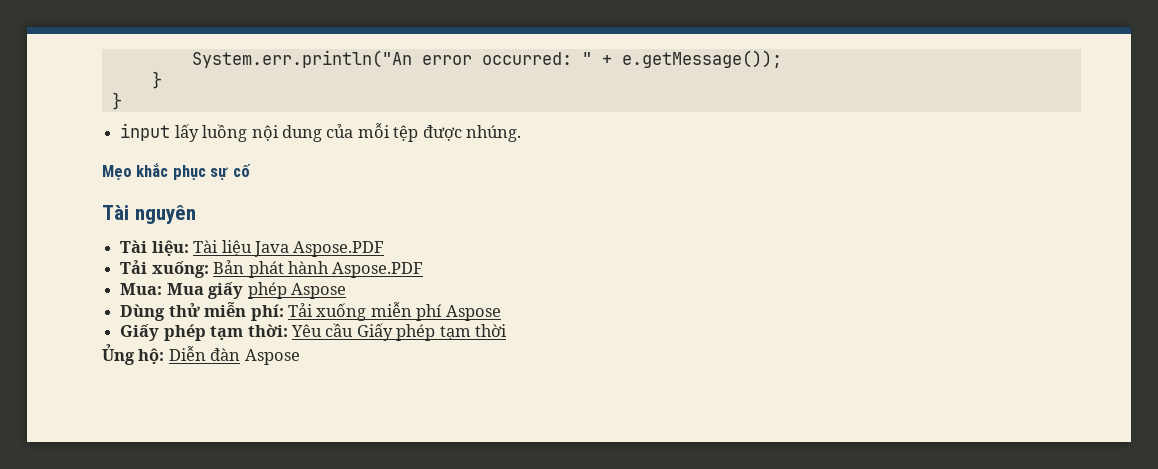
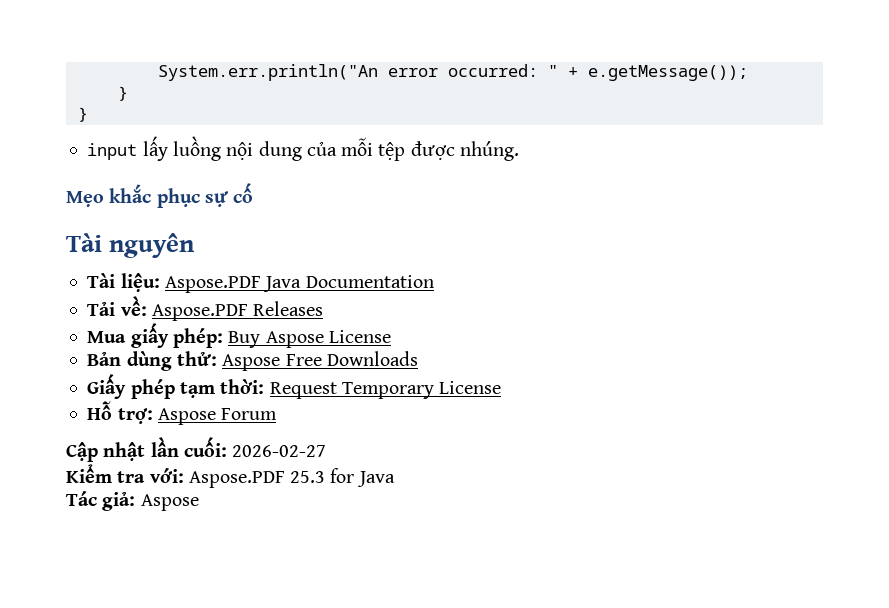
- Tài liệu: Tài liệu Java Aspose.PDF
- Tải xuống: Bản phát hành Aspose.PDF
- Mua: Mua giấy phép Aspose
- Dùng thử miễn phí: Tải xuống miễn phí Aspose
+ Tài liệu: Aspose.PDF Java Documentation
+ Tải về: Aspose.PDF Releases
+ Mua giấy phép: Buy Aspose License
+ Bản dùng thử: Aspose Free Downloads
- Giấy phép tạm thời: Yêu cầu Giấy phép tạm thời
- Ủng hộ: Diễn đàn Aspose
+ Giấy phép tạm thời: Request Temporary License
+ Hỗ trợ: Aspose Forum
+ Cập nhật lần cuối: 2026-02-27
+ Kiểm tra với: Aspose.PDF 25.3 for Java
+ Tác giả: Aspose

